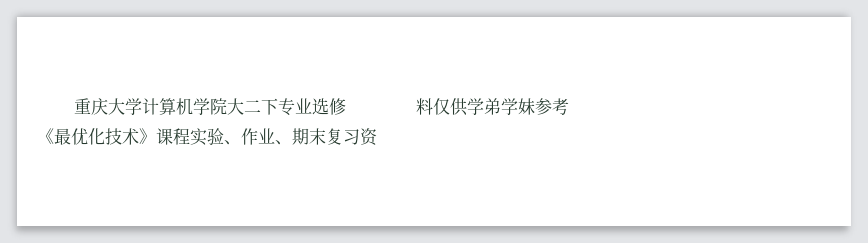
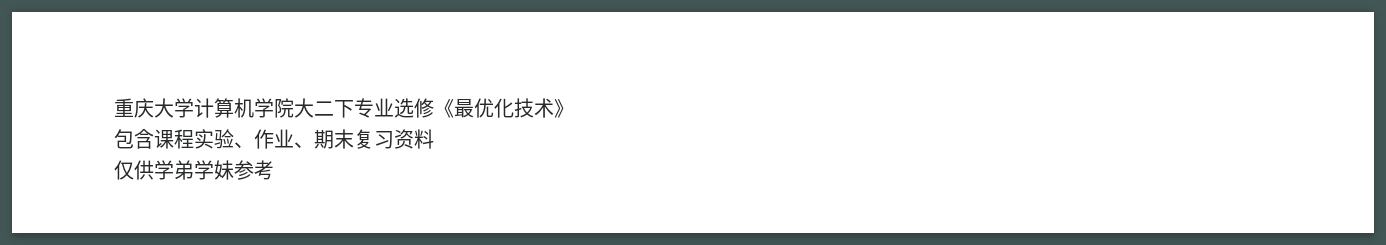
- 重庆大学计算机学院大二下专业选修《最优化技术》课程实验、作业、期末复习资料仅供学弟学妹参考
+ 重庆大学计算机学院大二下专业选修《最优化技术》
+ 包含课程实验、作业、期末复习资料
+ 仅供学弟学妹参考

